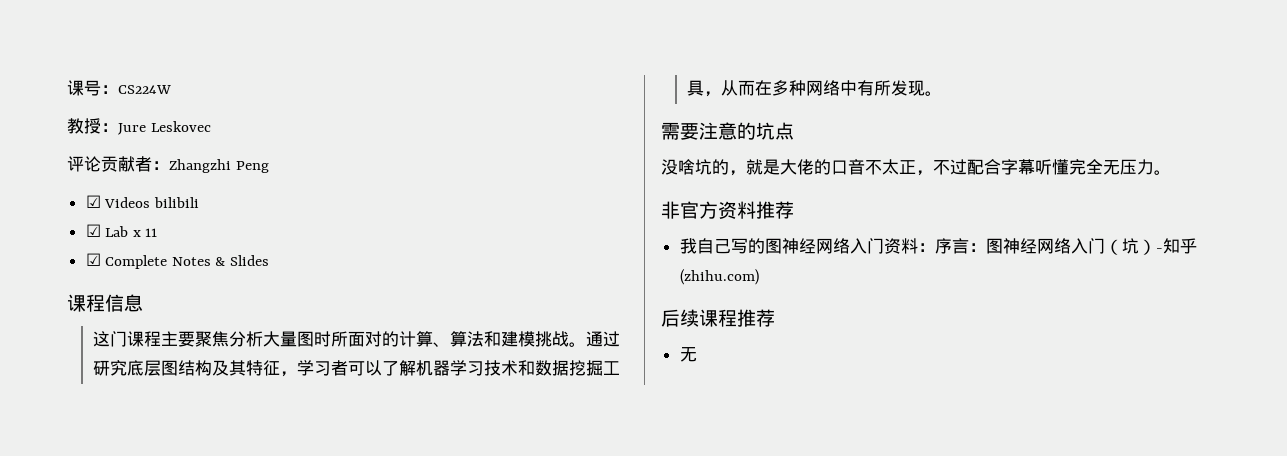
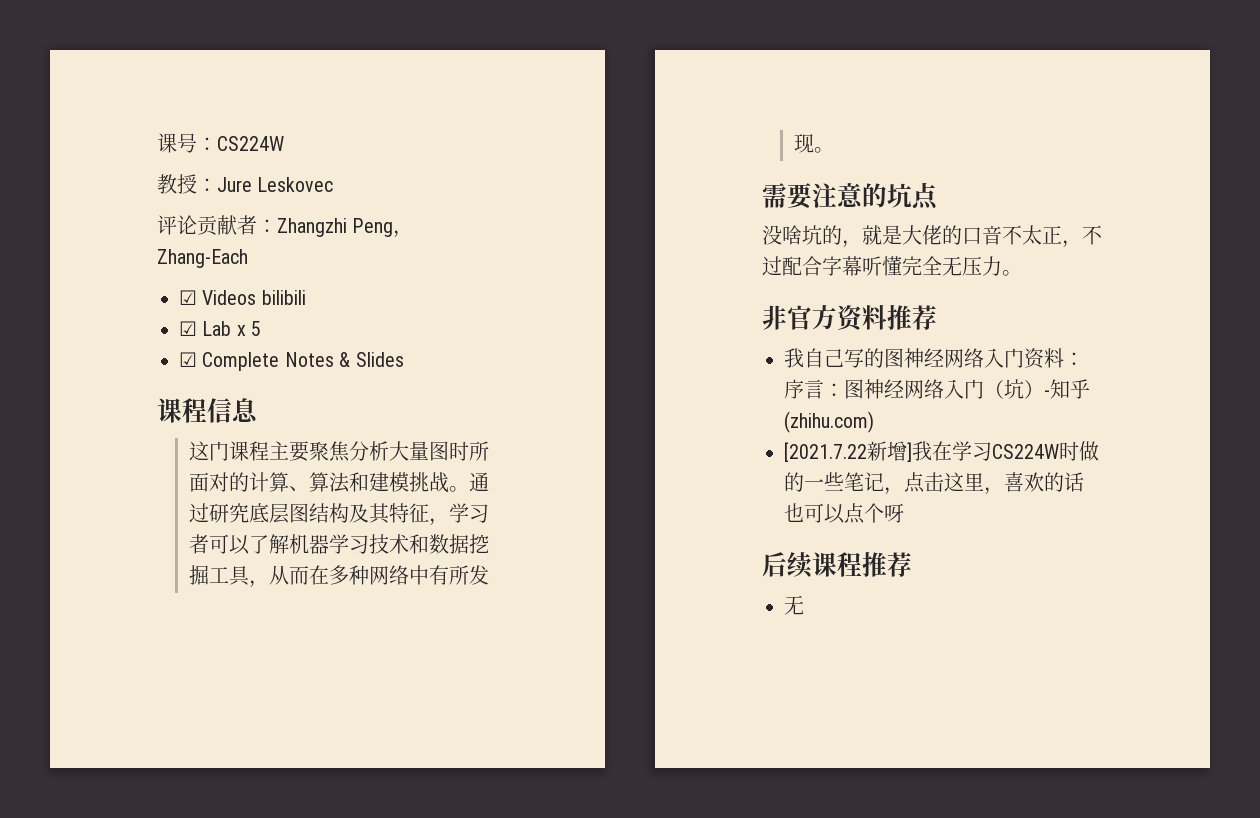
- 评论贡献者：Zhangzhi Peng
+ 评论贡献者：Zhangzhi Peng，Zhang-Each
- ☑ Lab x 11
+ ☑ Lab x 5
+ [2021.7.22新增]我在学习CS224W时做的一些笔记，点击这里，喜欢的话也可以点个呀

